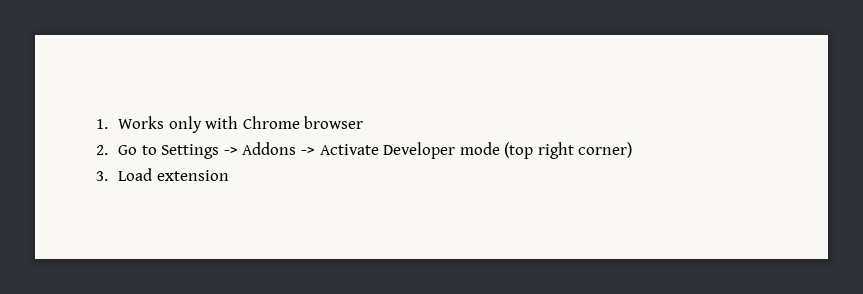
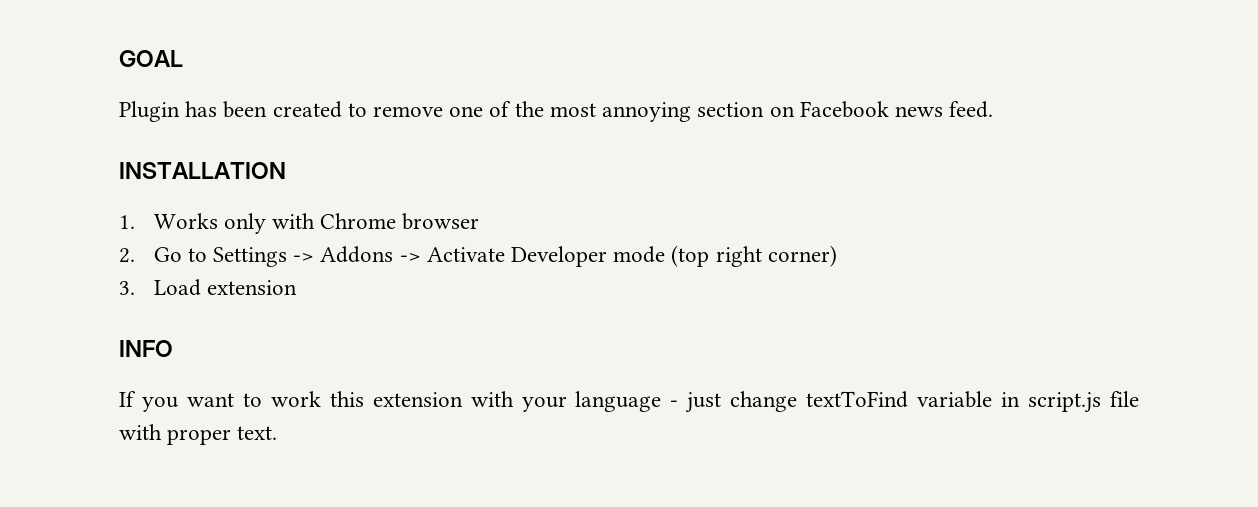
+ GOAL
+ Plugin has been created to remove one of the most annoying section on Facebook news feed.
+ INSTALLATION
+ INFO
+ If you want to work this extension with your language - just change textToFind variable in script.js file with proper text.

